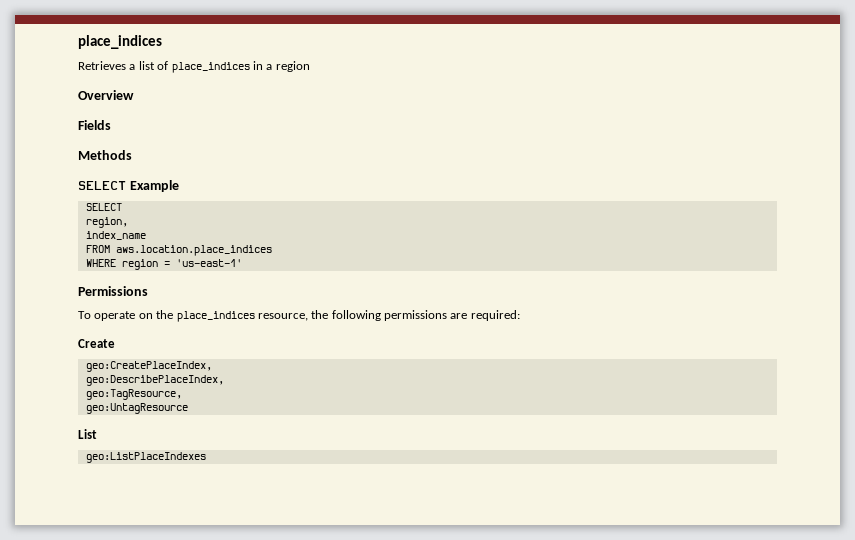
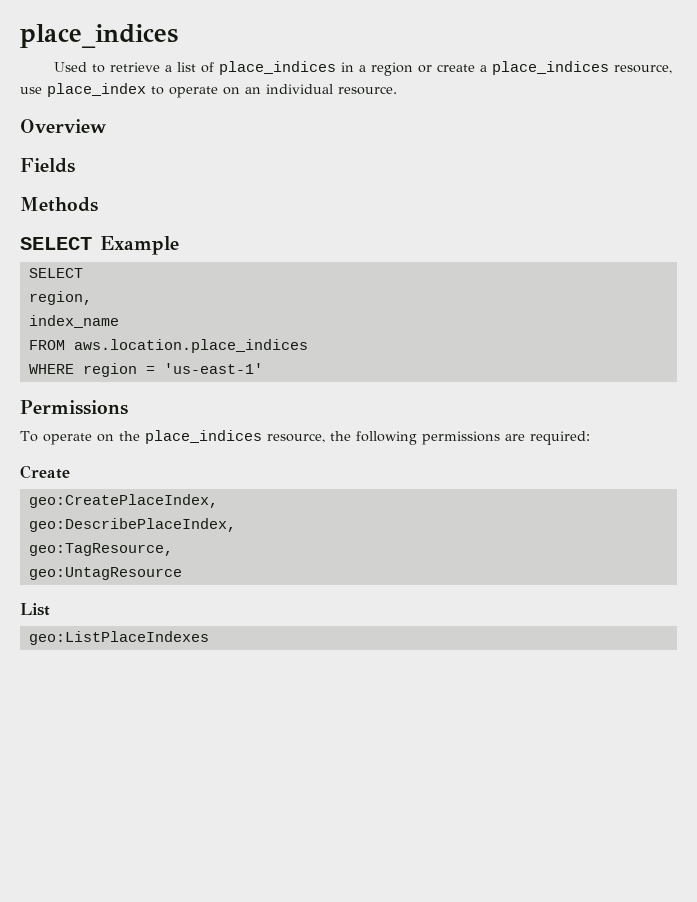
- Retrieves a list of place_indices in a region
+ Used to retrieve a list of place_indices in a region or create a place_indices resource, use place_index to operate on an individual resource.

